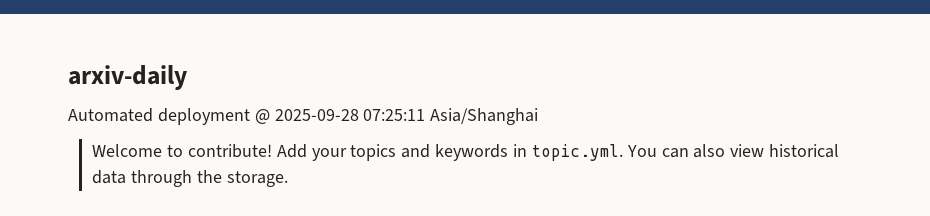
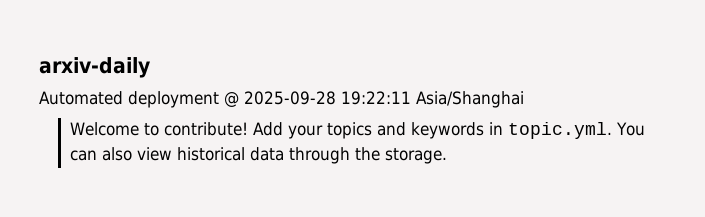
- Automated deployment @ 2025-09-28 07:25:11 Asia/Shanghai
+ Automated deployment @ 2025-09-28 19:22:11 Asia/Shanghai

